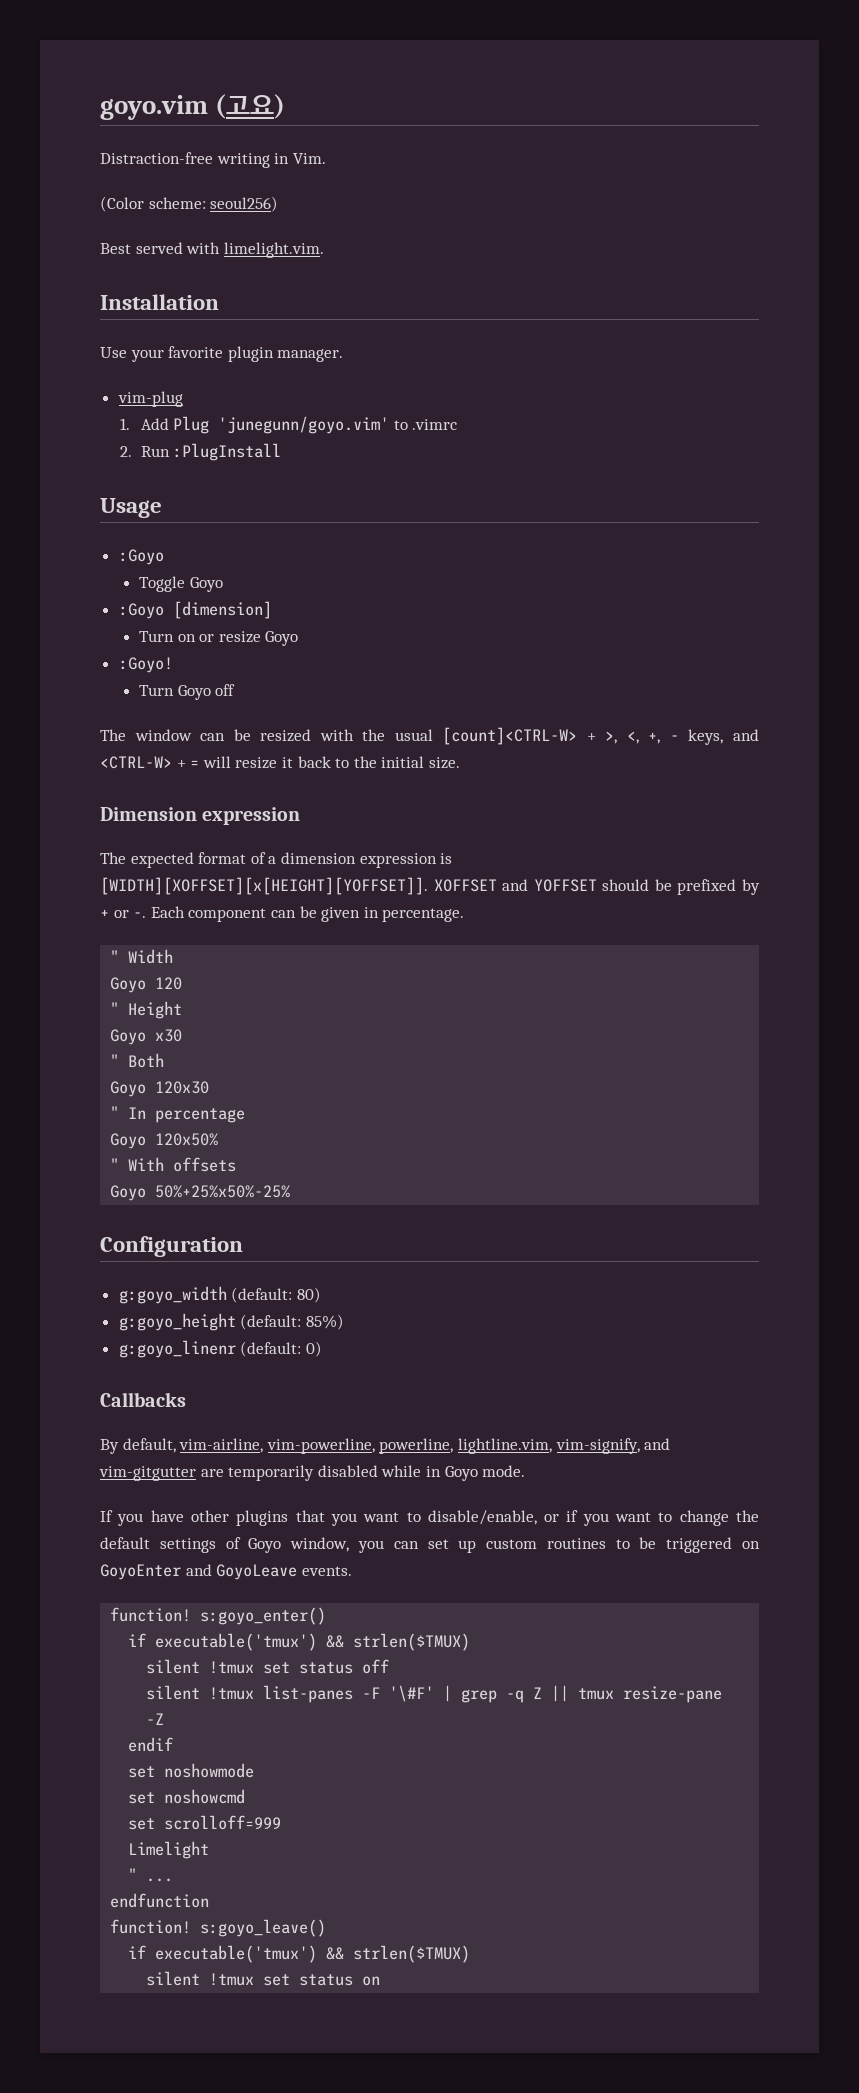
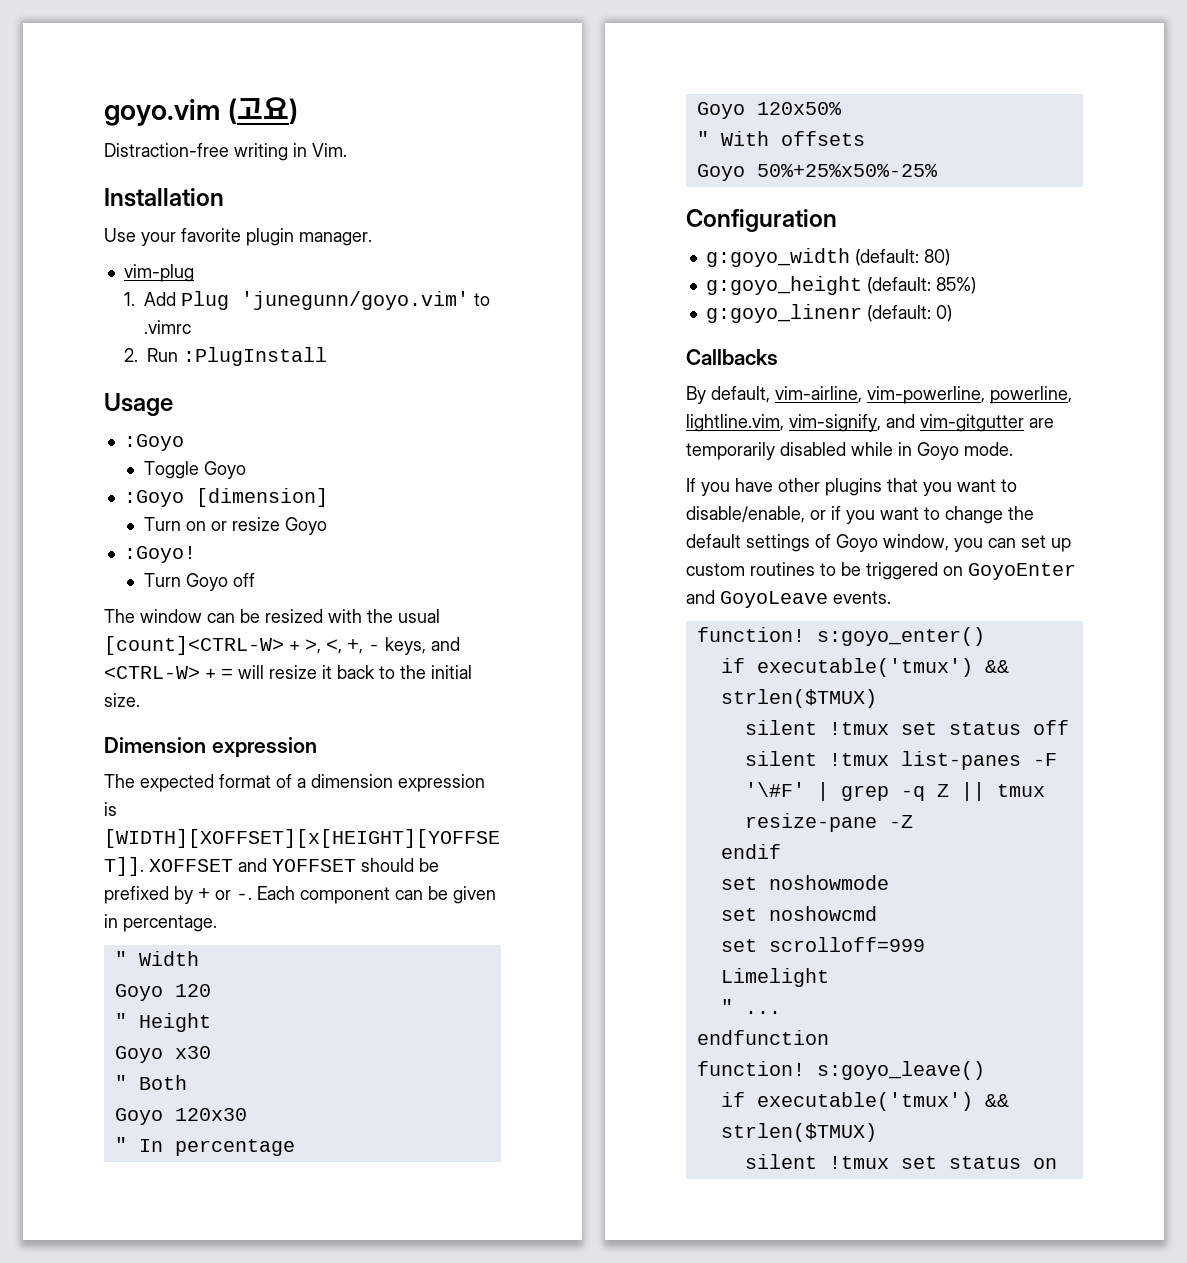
- (Color scheme: seoul256)
- Best served with limelight.vim.

